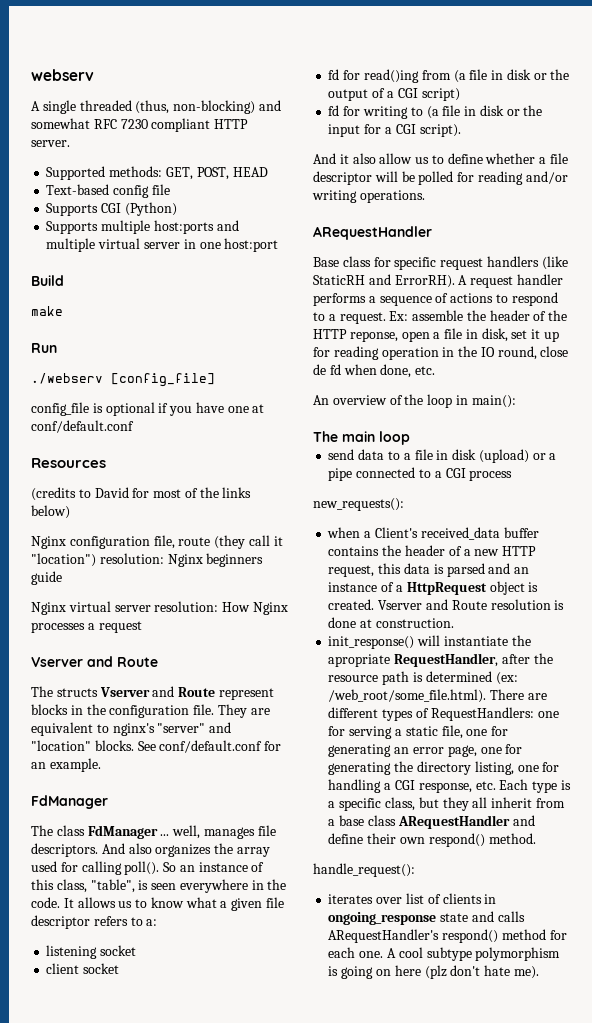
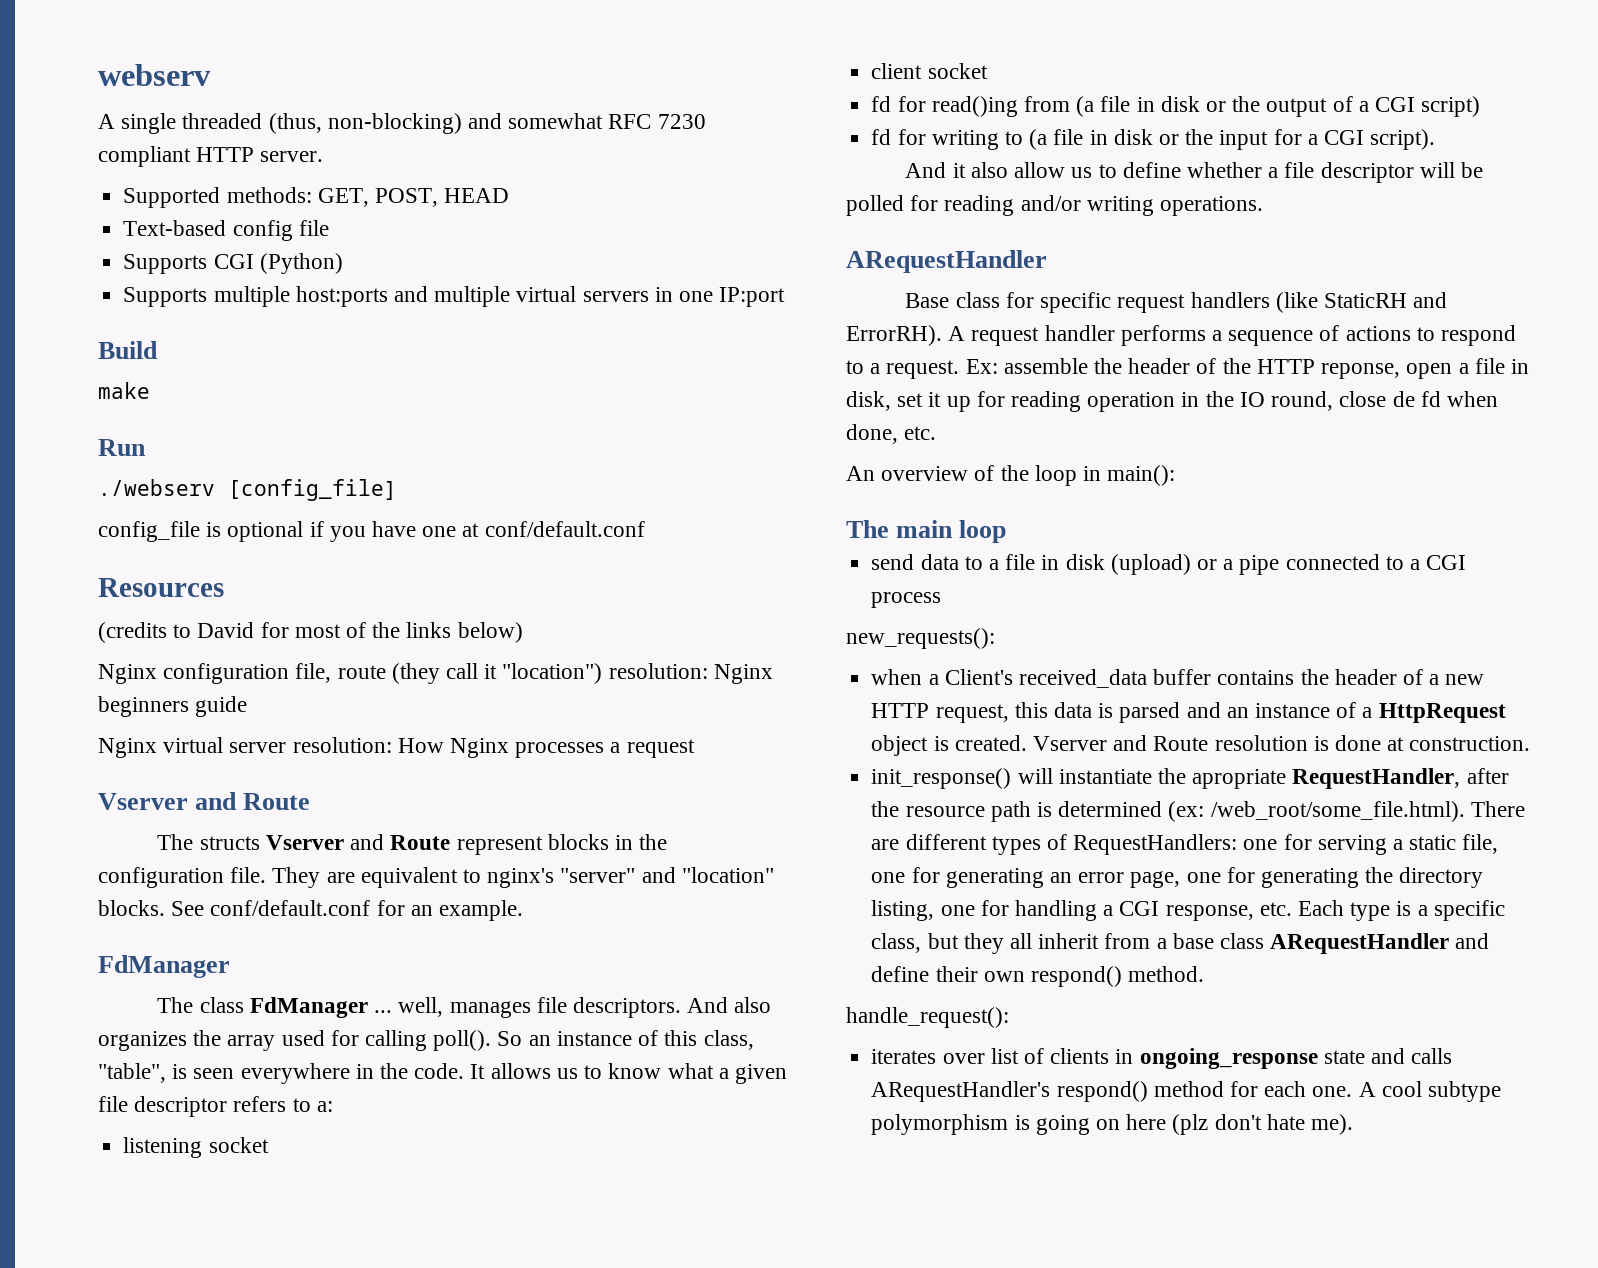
- Supports multiple host:ports and multiple virtual server in one host:port
+ Supports multiple host:ports and multiple virtual servers in one IP:port

